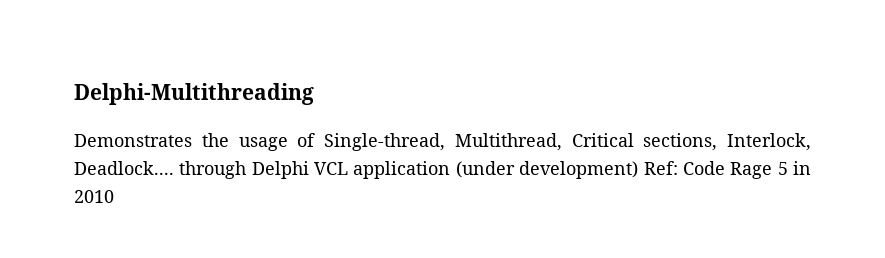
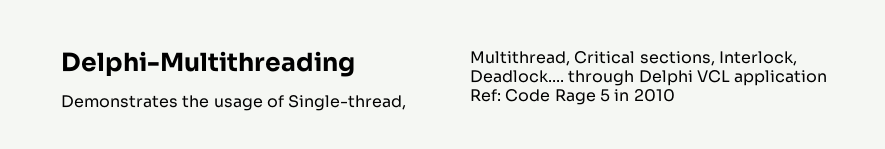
- Demonstrates the usage of Single-thread, Multithread, Critical sections, Interlock, Deadlock.... through Delphi VCL application (under development) Ref: Code Rage 5 in 2010
+ Demonstrates the usage of Single-thread, Multithread, Critical sections, Interlock, Deadlock.... through Delphi VCL application Ref: Code Rage 5 in 2010

